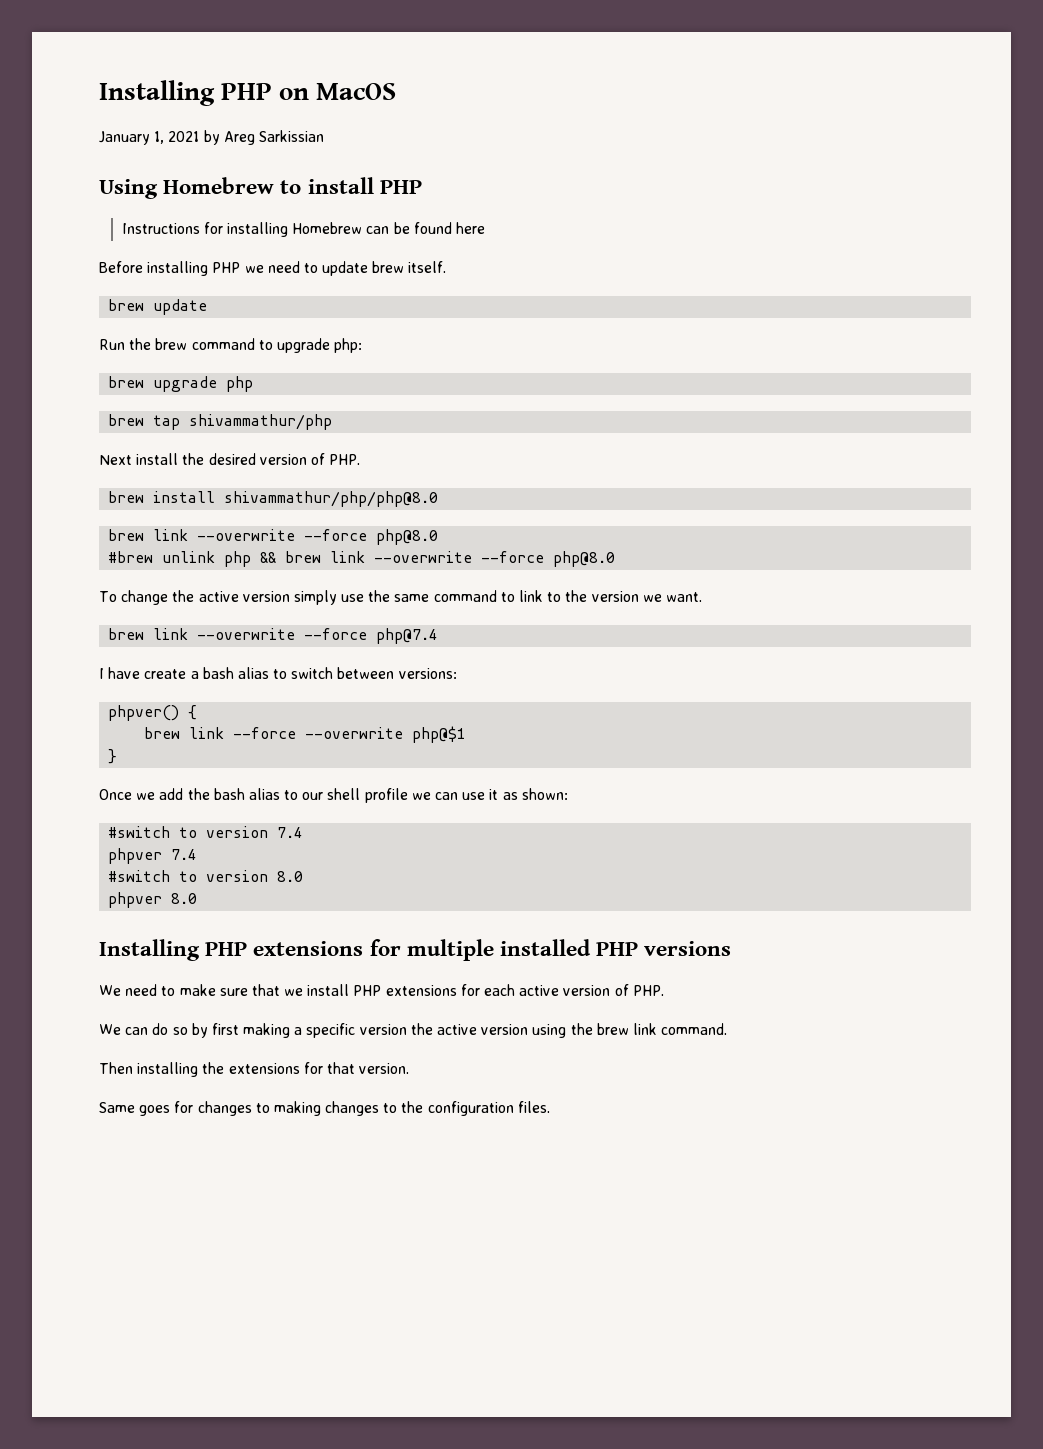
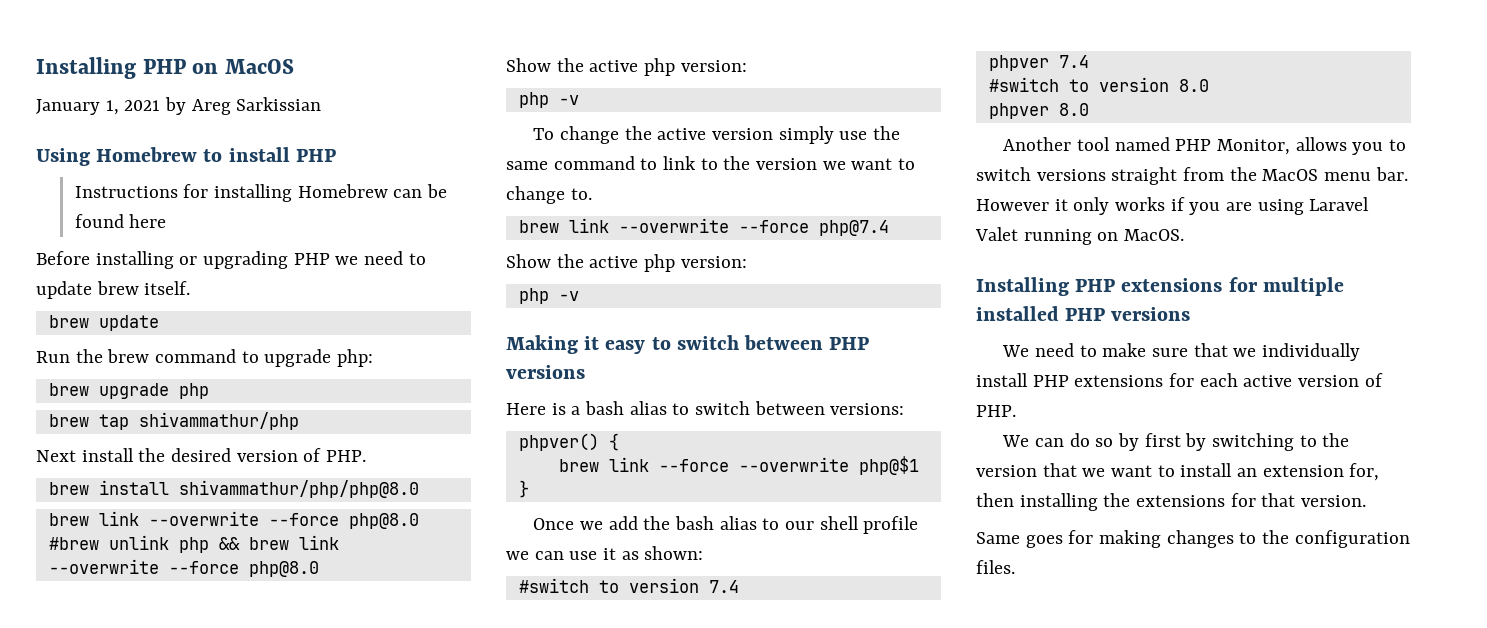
- Before installing PHP we need to update brew itself.
+ Before installing or upgrading PHP we need to update brew itself.
  #brew unlink php && brew link --overwrite --force php@8.0
+ Show the active php version:
+ php -v
- To change the active version simply use the same command to link to the version we want.
+ To change the active version simply use the same command to link to the version we want to change to.
  brew link --overwrite --force php@7.4
- I have create a bash alias to switch between versions:
+ Show the active php version:
+ php -v
+ Making it easy to switch between PHP versions
+ Here is a bash alias to switch between versions:
+ Another tool named PHP Monitor, allows you to switch versions straight from the MacOS menu bar. However it only works if you are using Laravel Valet running on MacOS.
- We need to make sure that we install PHP extensions for each active version of PHP.
+ We need to make sure that we individually install PHP extensions for each active version of PHP.
- We can do so by first making a specific version the active version using the brew link command.
- Then installing the extensions for that version.
+ We can do so by first by switching to the version that we want to install an extension for, then installing the extensions for that version.
- Same goes for changes to making changes to the configuration files.
+ Same goes for making changes to the configuration files.

